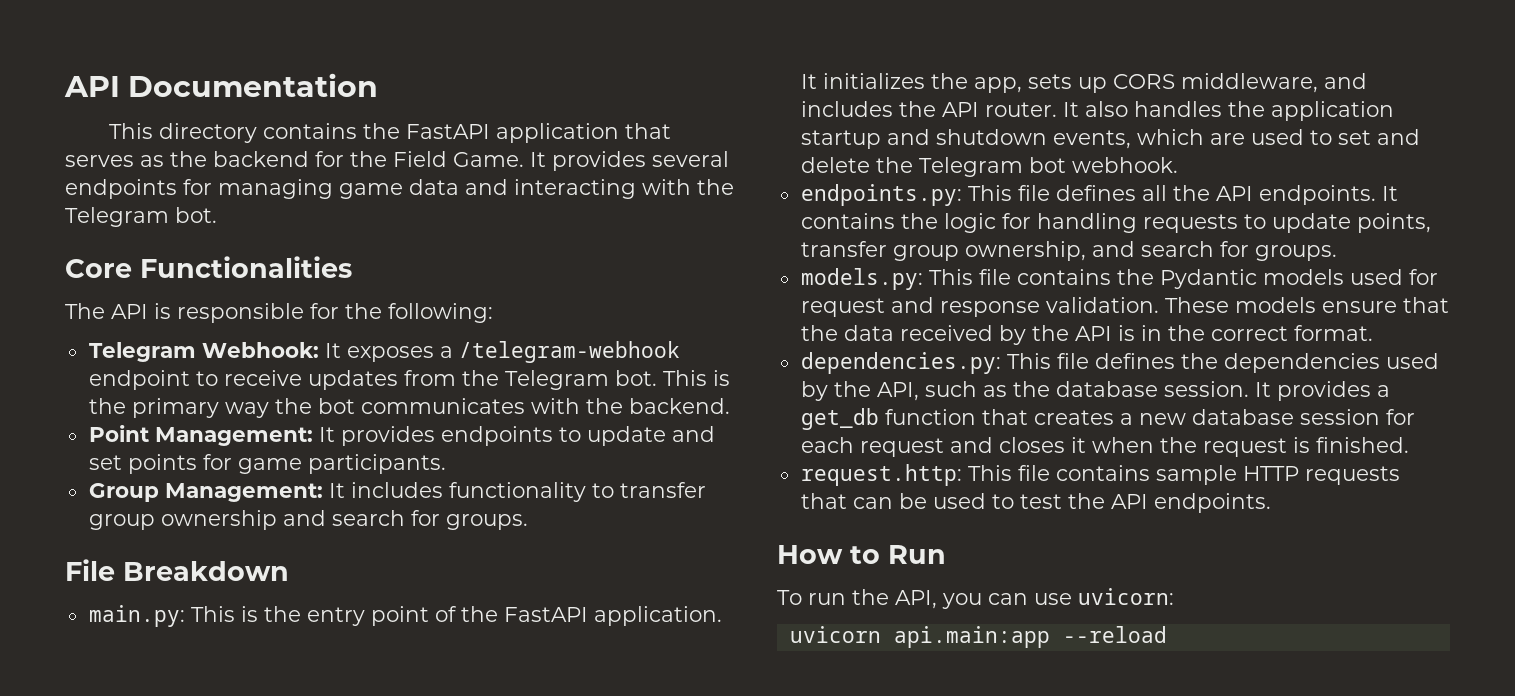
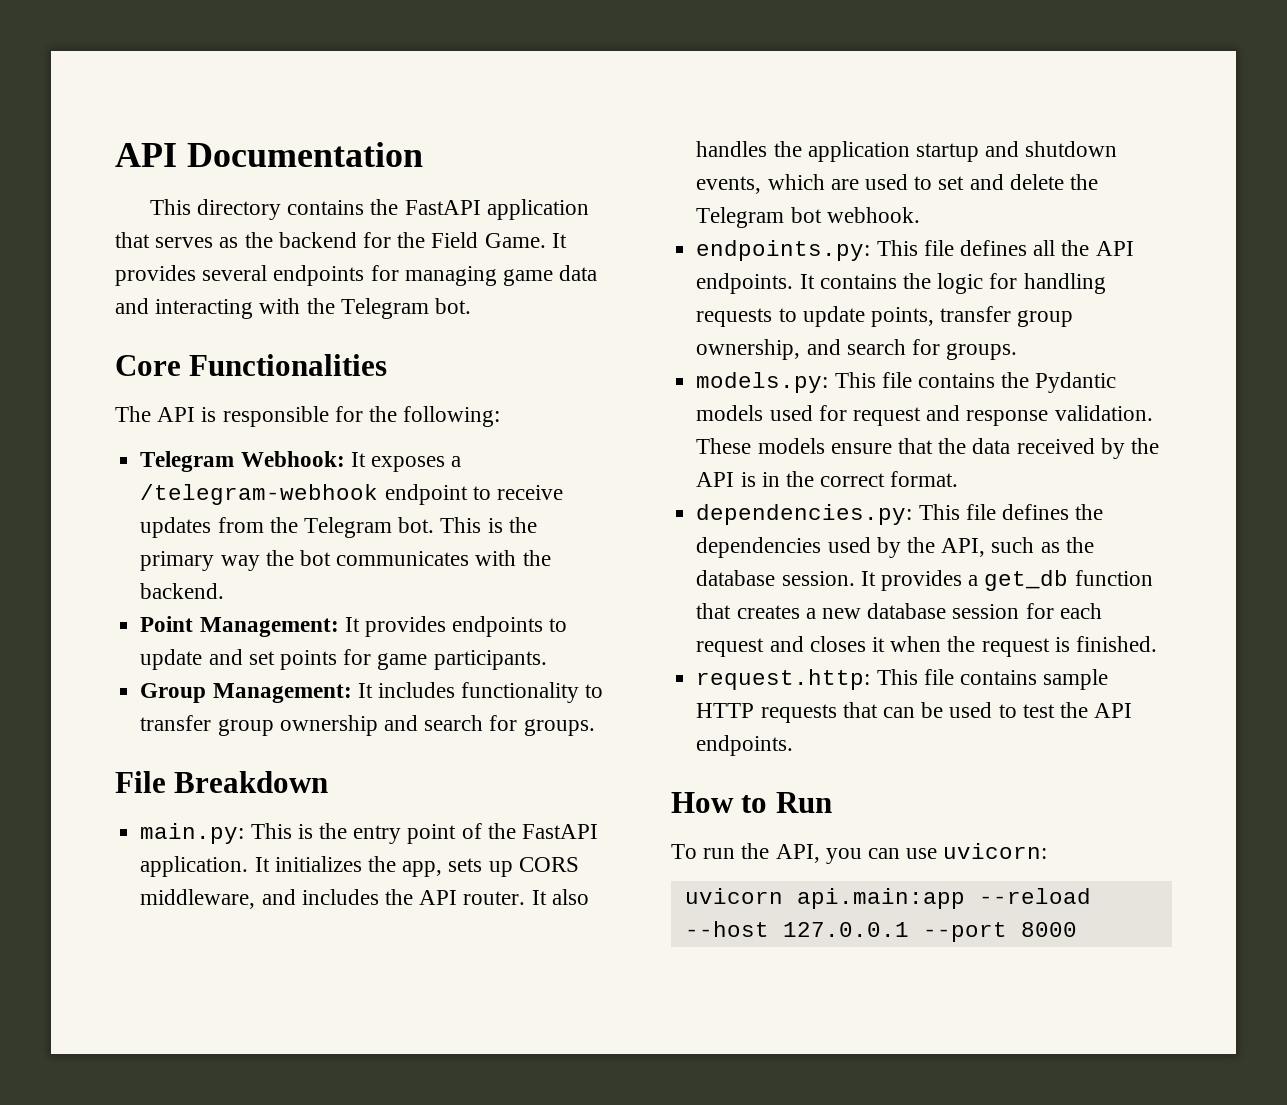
- uvicorn api.main:app --reload
+ uvicorn api.main:app --reload --host 127.0.0.1 --port 8000

